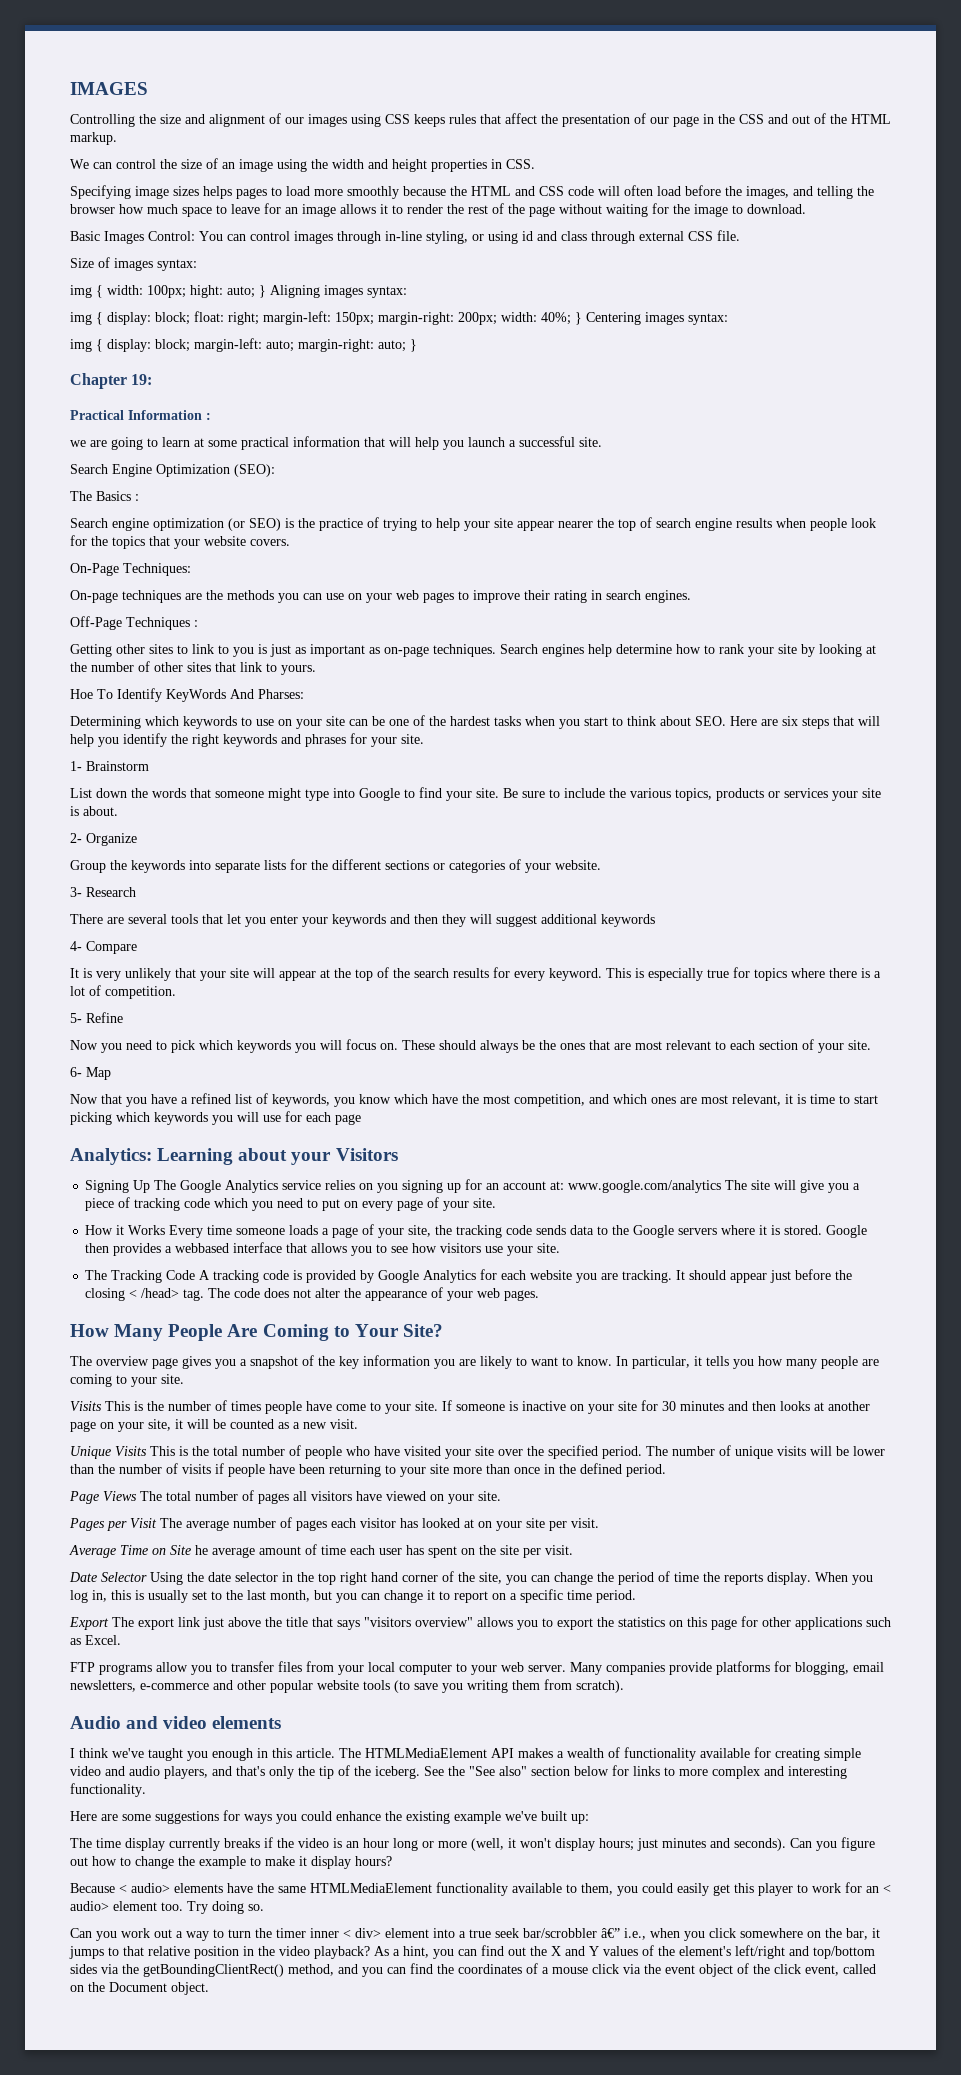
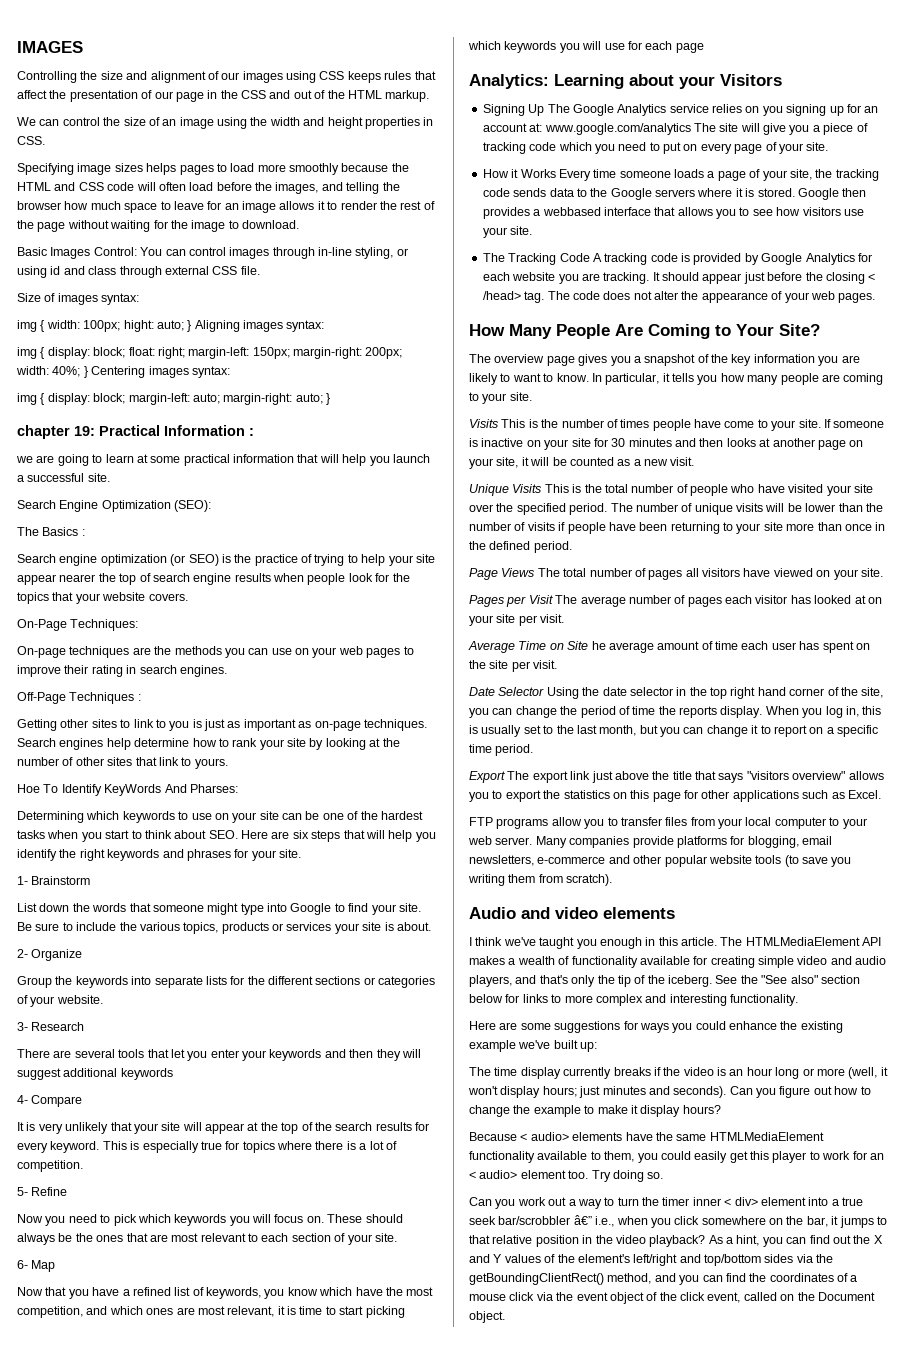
- Chapter 19:
- Practical Information :
+ chapter 19: Practical Information :

